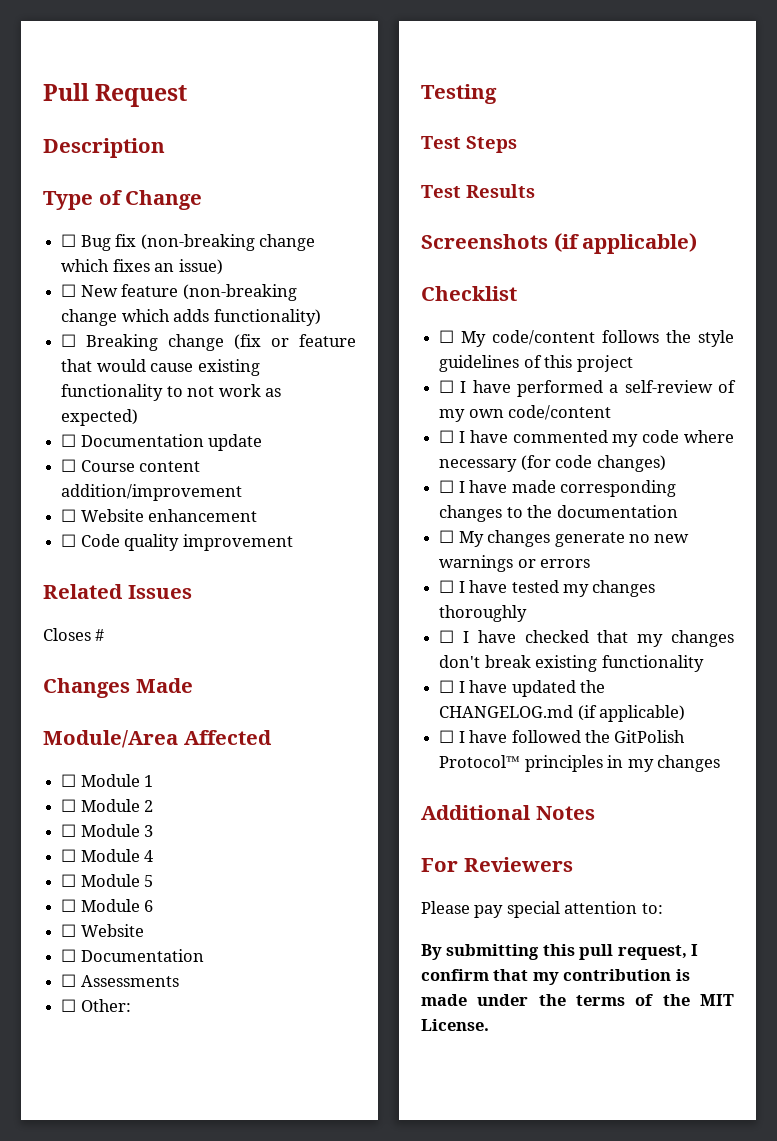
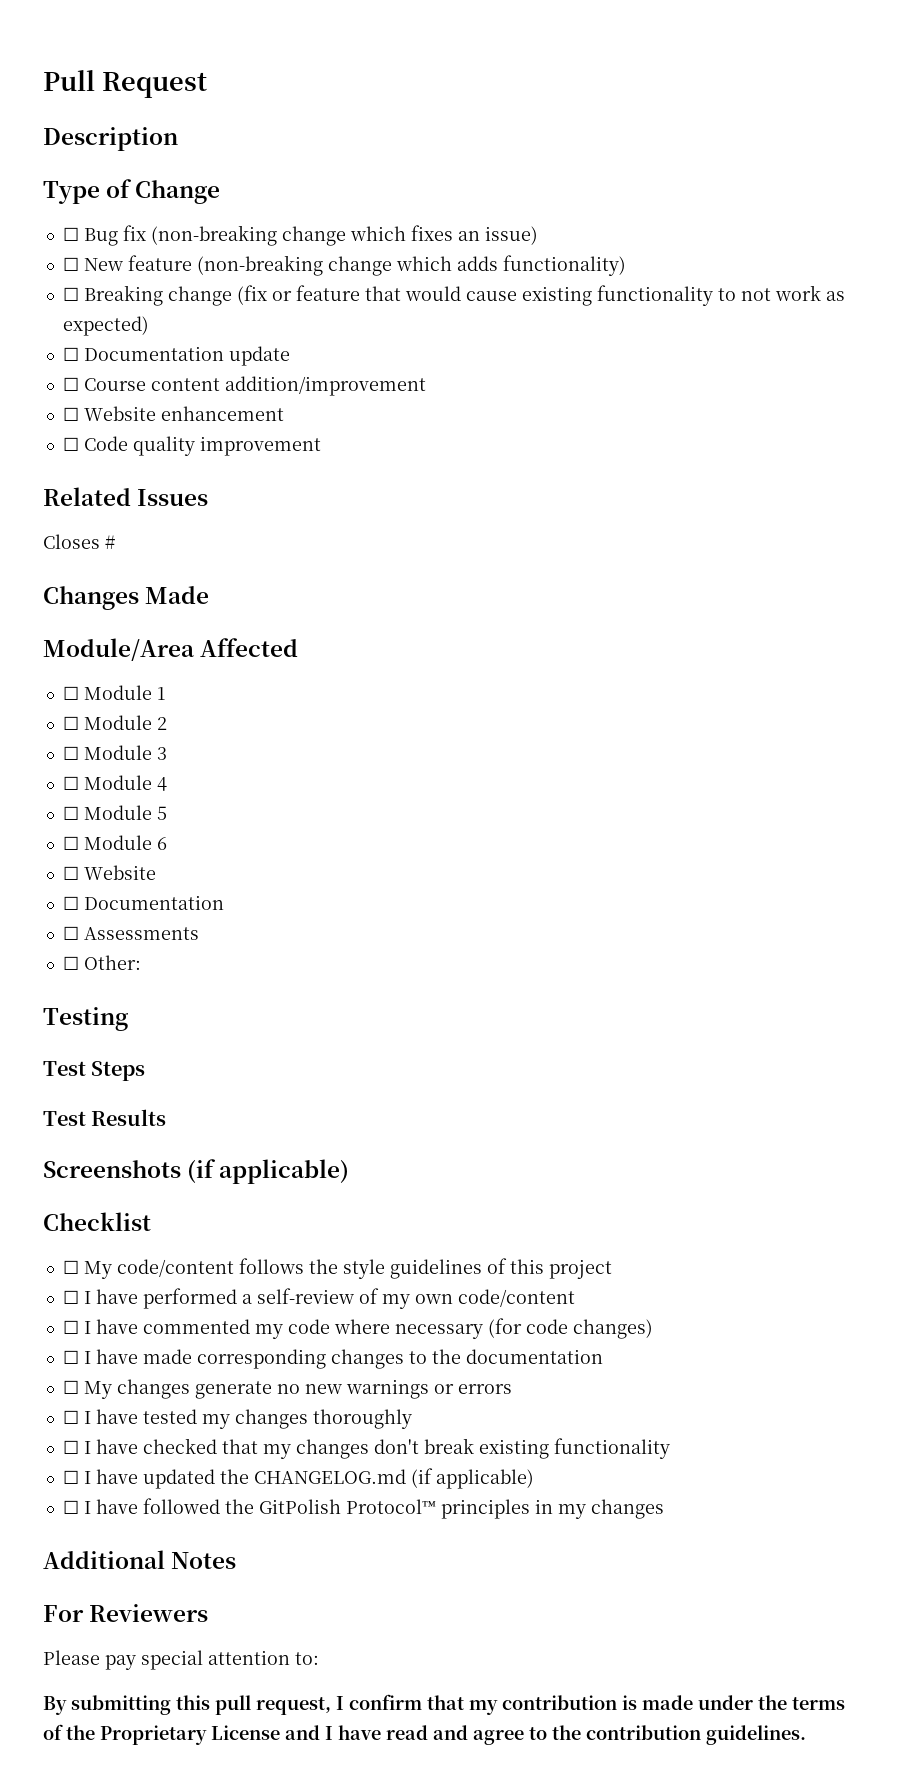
- By submitting this pull request, I confirm that my contribution is made under the terms of the MIT License.
+ By submitting this pull request, I confirm that my contribution is made under the terms of the Proprietary License and I have read and agree to the contribution guidelines.

